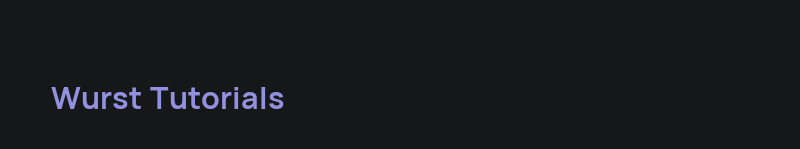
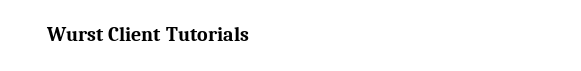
- Wurst Tutorials
+ Wurst Client Tutorials

